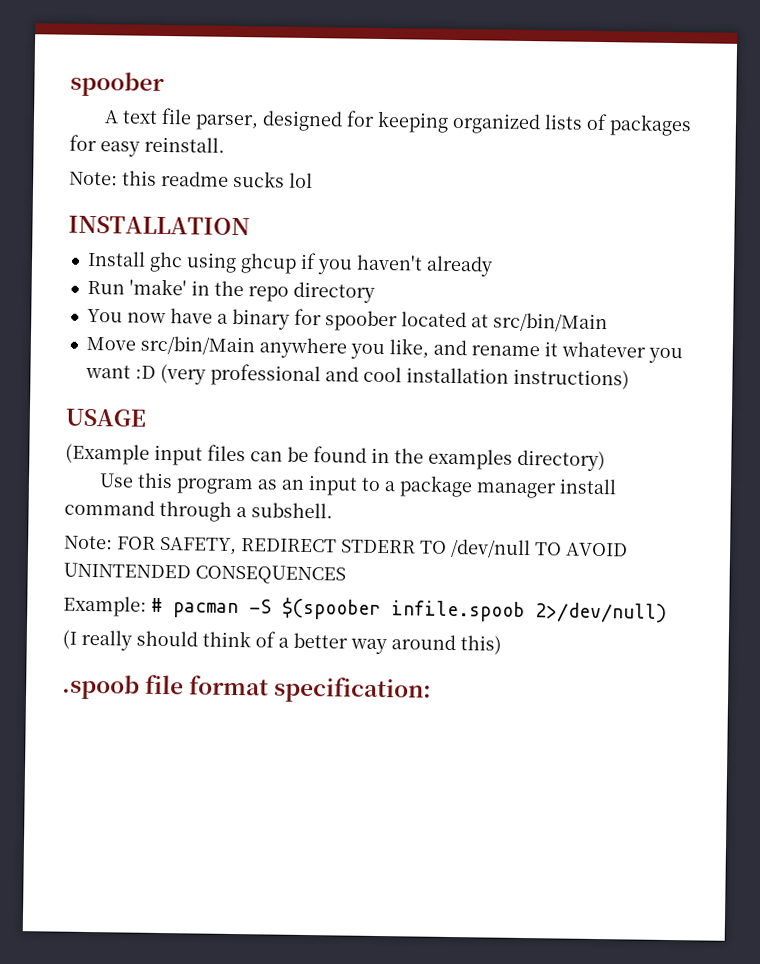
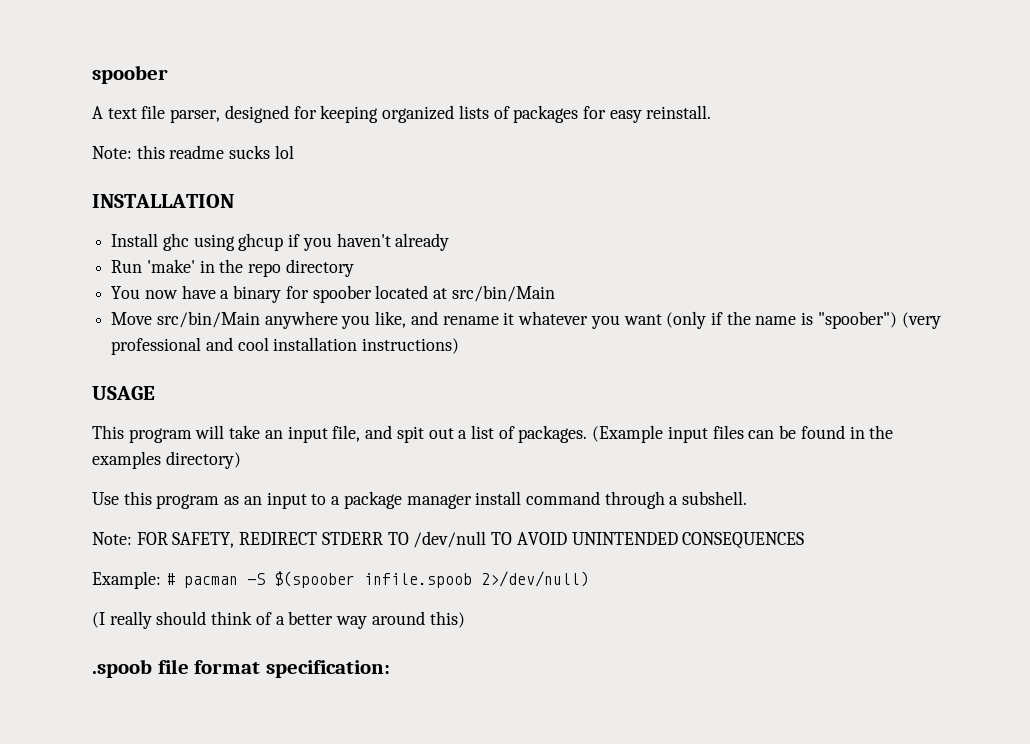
- Move src/bin/Main anywhere you like, and rename it whatever you want :D (very professional and cool installation instructions)
+ Move src/bin/Main anywhere you like, and rename it whatever you want (only if the name is "spoober") (very professional and cool installation instructions)
+ This program will take an input file, and spit out a list of packages.

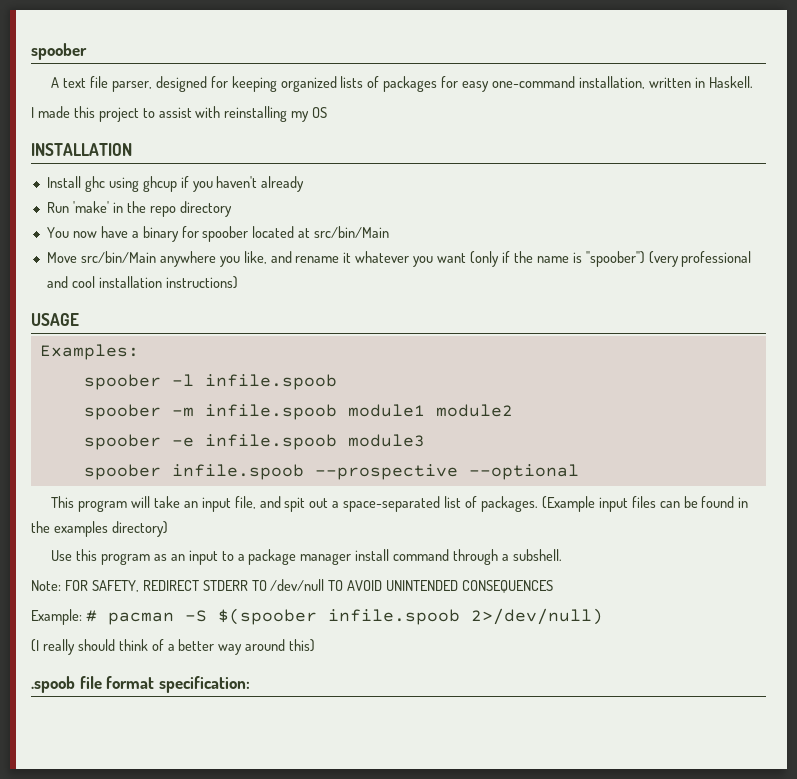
- A text file parser, designed for keeping organized lists of packages for easy reinstall.
- Note: this readme sucks lol
+ A text file parser, designed for keeping organized lists of packages for easy one-command installation, written in Haskell.
+ I made this project to assist with reinstalling my OS
+ Examples:
+ spoober -l infile.spoob
+ spoober -m infile.spoob module1 module2
+ spoober -e infile.spoob module3
+ spoober infile.spoob --prospective --optional
- This program will take an input file, and spit out a list of packages.
+ This program will take an input file, and spit out a space-separated list of packages.

